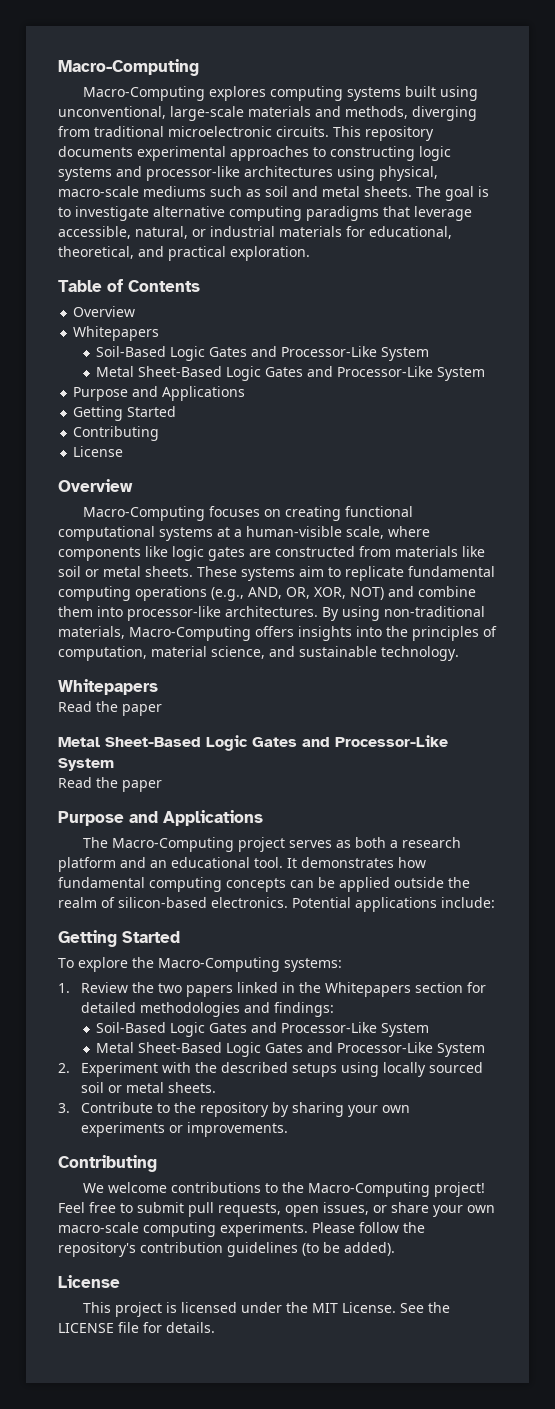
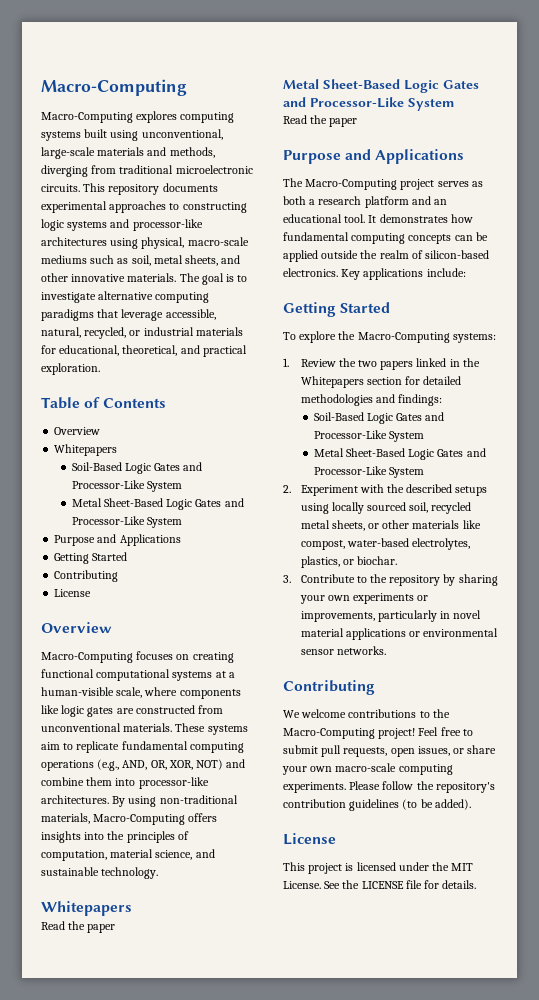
- This repository documents experimental approaches to constructing logic systems and processor-like architectures using physical, macro-scale mediums such as soil and metal sheets.
+ This repository documents experimental approaches to constructing logic systems and processor-like architectures using physical, macro-scale mediums such as soil, metal sheets, and other innovative materials.
- The goal is to investigate alternative computing paradigms that leverage accessible, natural, or industrial materials for educational, theoretical, and practical exploration.
+ The goal is to investigate alternative computing paradigms that leverage accessible, natural, recycled, or industrial materials for educational, theoretical, and practical exploration.
- Macro-Computing focuses on creating functional computational systems at a human-visible scale, where components like logic gates are constructed from materials like soil or metal sheets.
+ Macro-Computing focuses on creating functional computational systems at a human-visible scale, where components like logic gates are constructed from unconventional materials.
- Potential applications include:
+ Key applications include:
- 2. Experiment with the described setups using locally sourced soil or metal sheets.
+ 2. Experiment with the described setups using locally sourced soil, recycled metal sheets, or other materials like compost, water-based electrolytes, plastics, or biochar.
- 3. Contribute to the repository by sharing your own experiments or improvements.
+ 3. Contribute to the repository by sharing your own experiments or improvements, particularly in novel material applications or environmental sensor networks.

